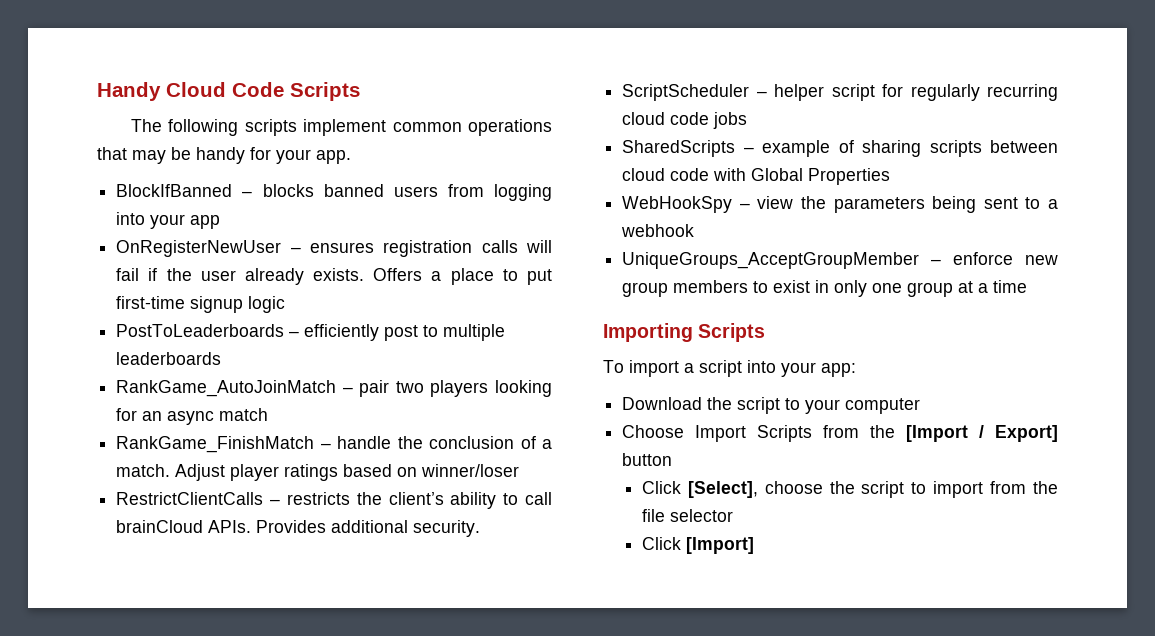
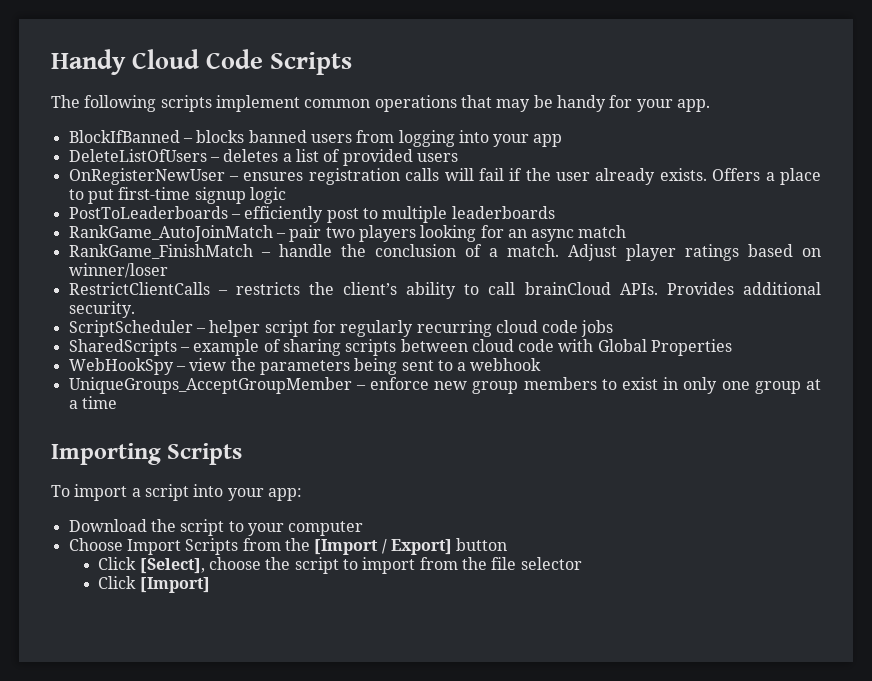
+ DeleteListOfUsers – deletes a list of provided users

